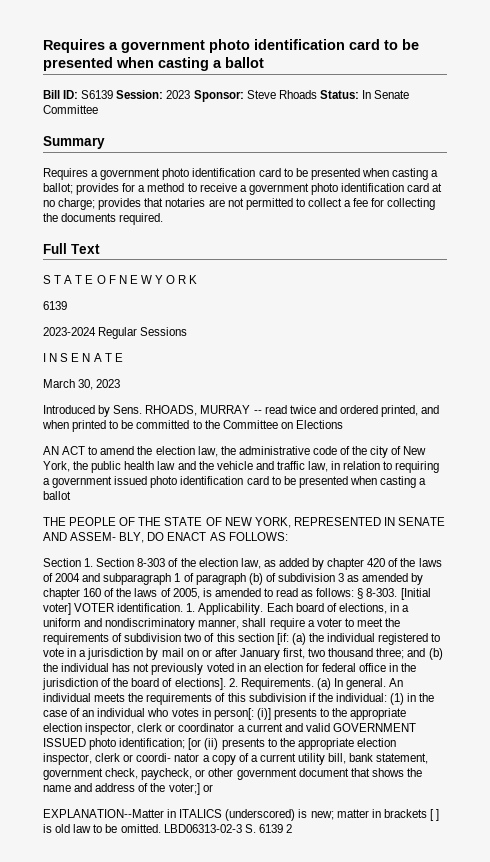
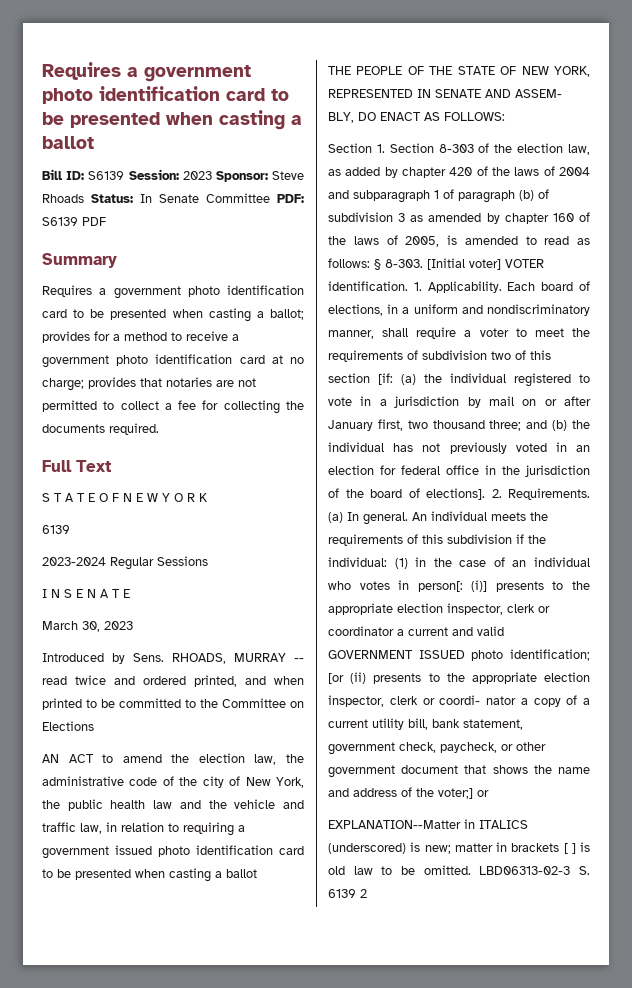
- Bill ID: S6139 Session: 2023 Sponsor: Steve Rhoads Status: In Senate Committee
+ Bill ID: S6139 Session: 2023 Sponsor: Steve Rhoads Status: In Senate Committee PDF: S6139 PDF

